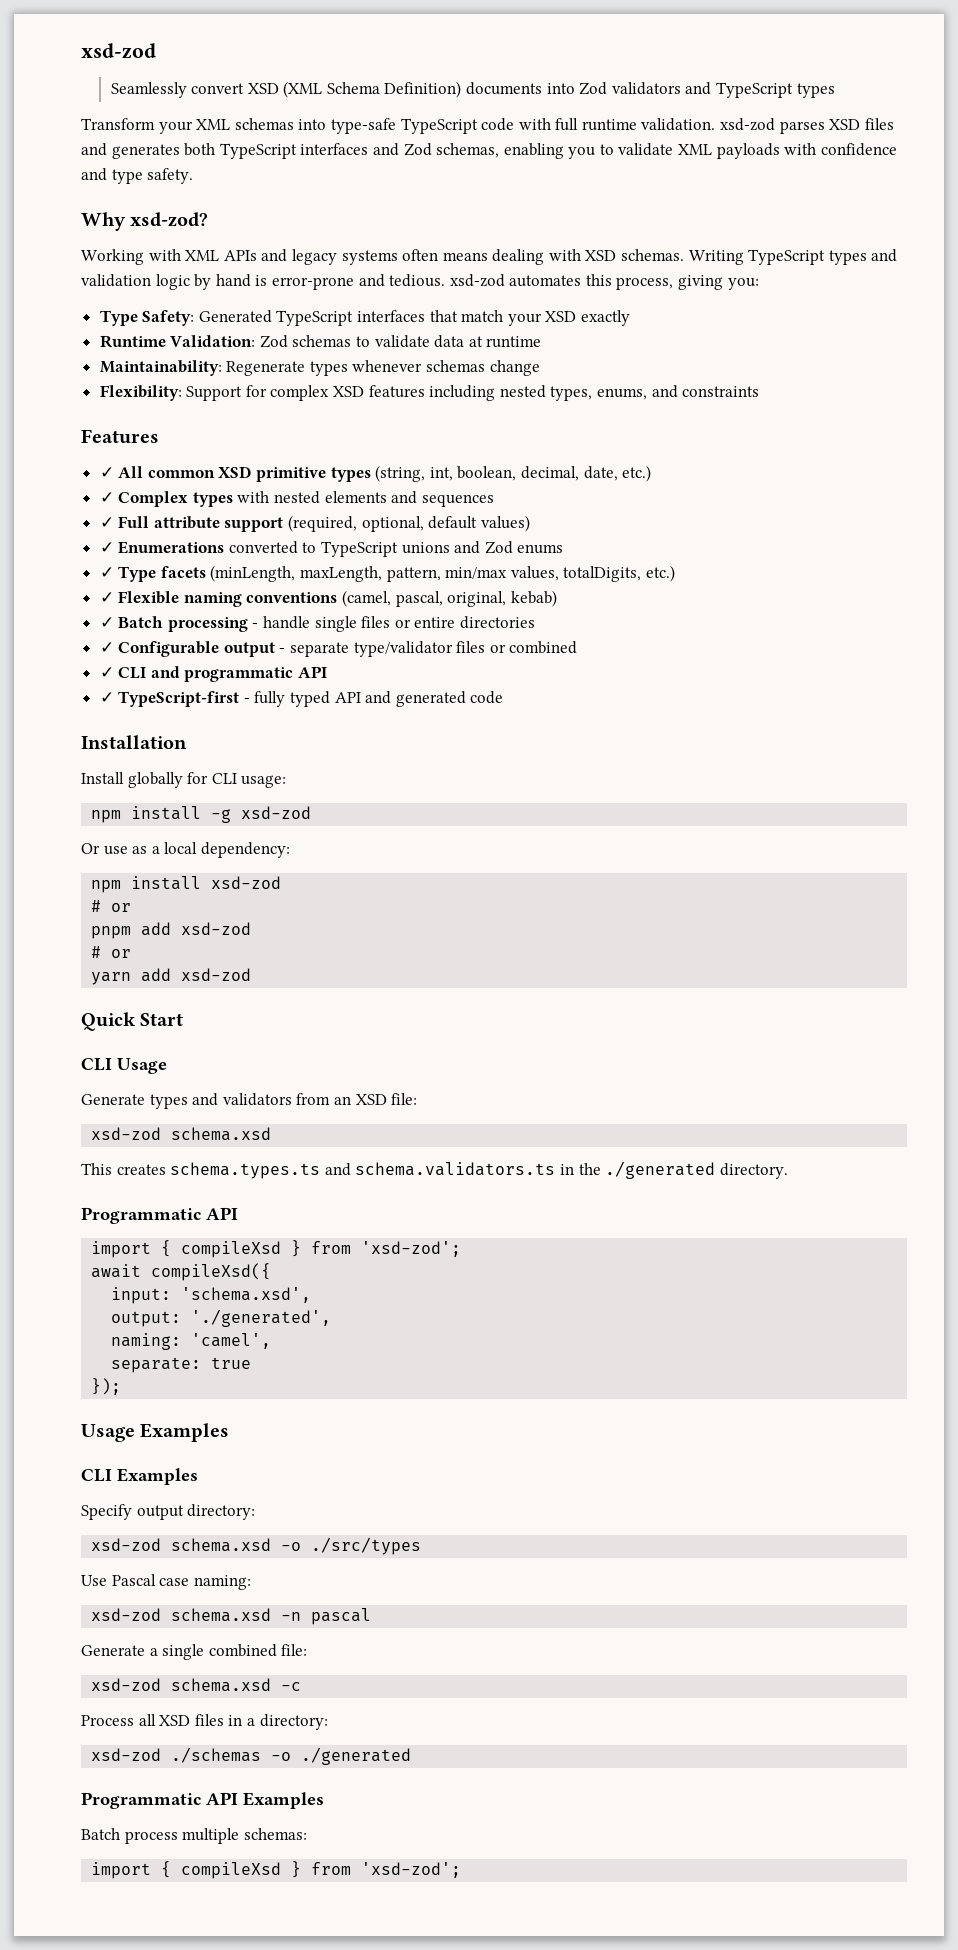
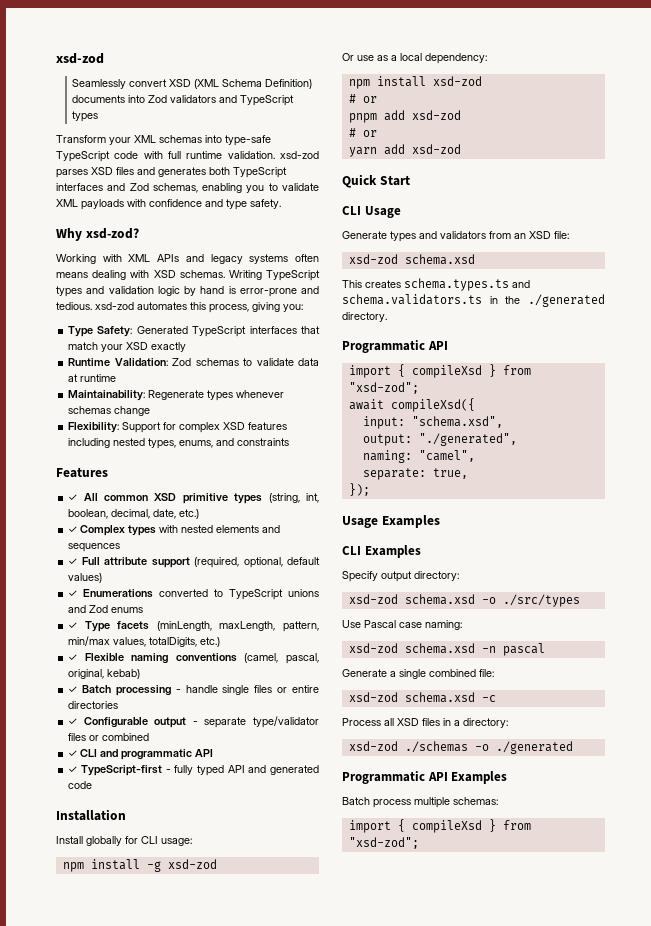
  This creates schema.types.ts and schema.validators.ts in the ./generated directory.
  Programmatic API
- import { compileXsd } from 'xsd-zod';
+ import { compileXsd } from "xsd-zod";
- input: 'schema.xsd',
+ input: "schema.xsd",
- output: './generated',
- naming: 'camel',
+ output: "./generated",
+ naming: "camel",
- separate: true
+ separate: true,
  Batch process multiple schemas:
- import { compileXsd } from 'xsd-zod';
+ import { compileXsd } from "xsd-zod";

